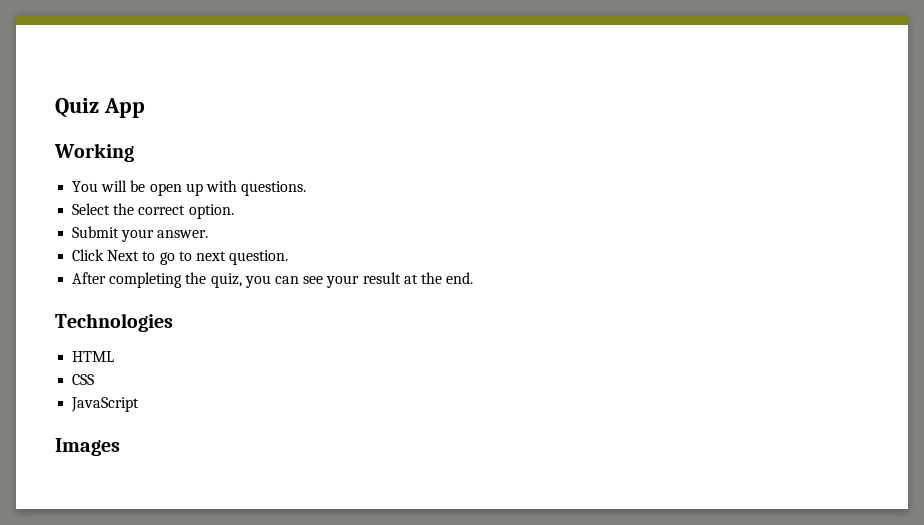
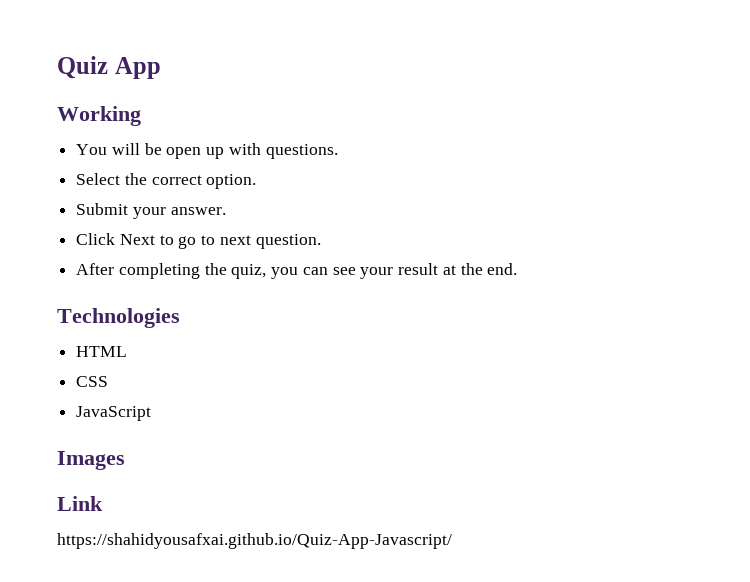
+ Link
+ https://shahidyousafxai.github.io/Quiz-App-Javascript/

